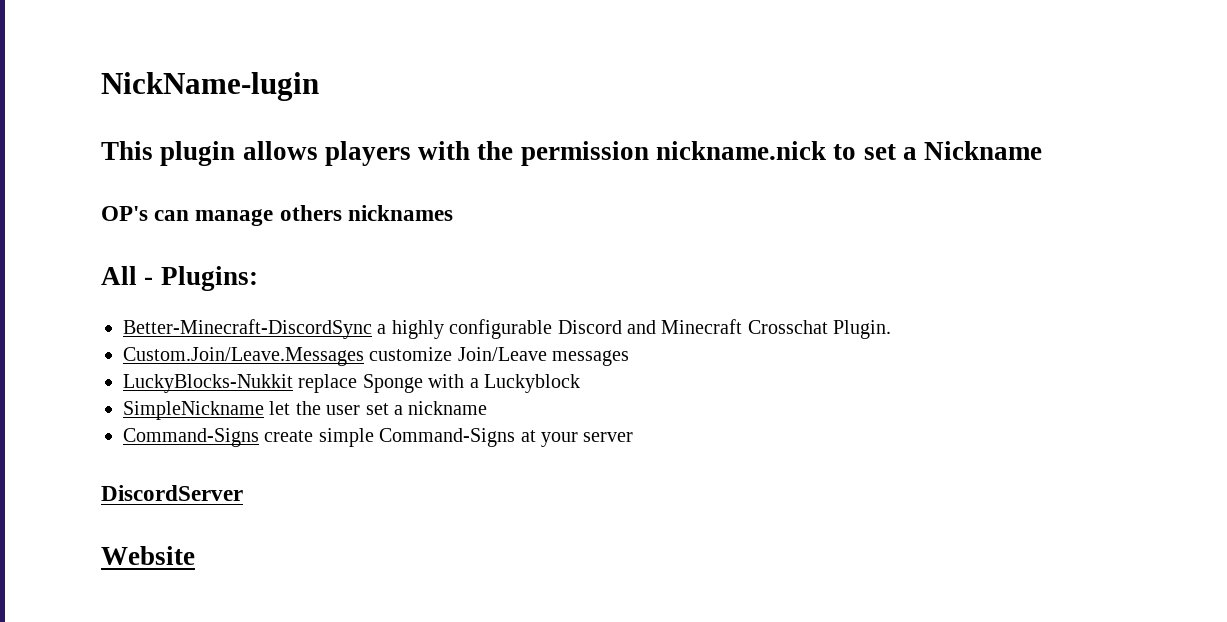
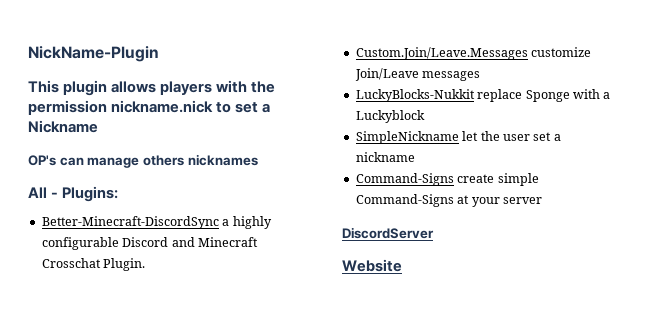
- NickName-lugin
+ NickName-Plugin

